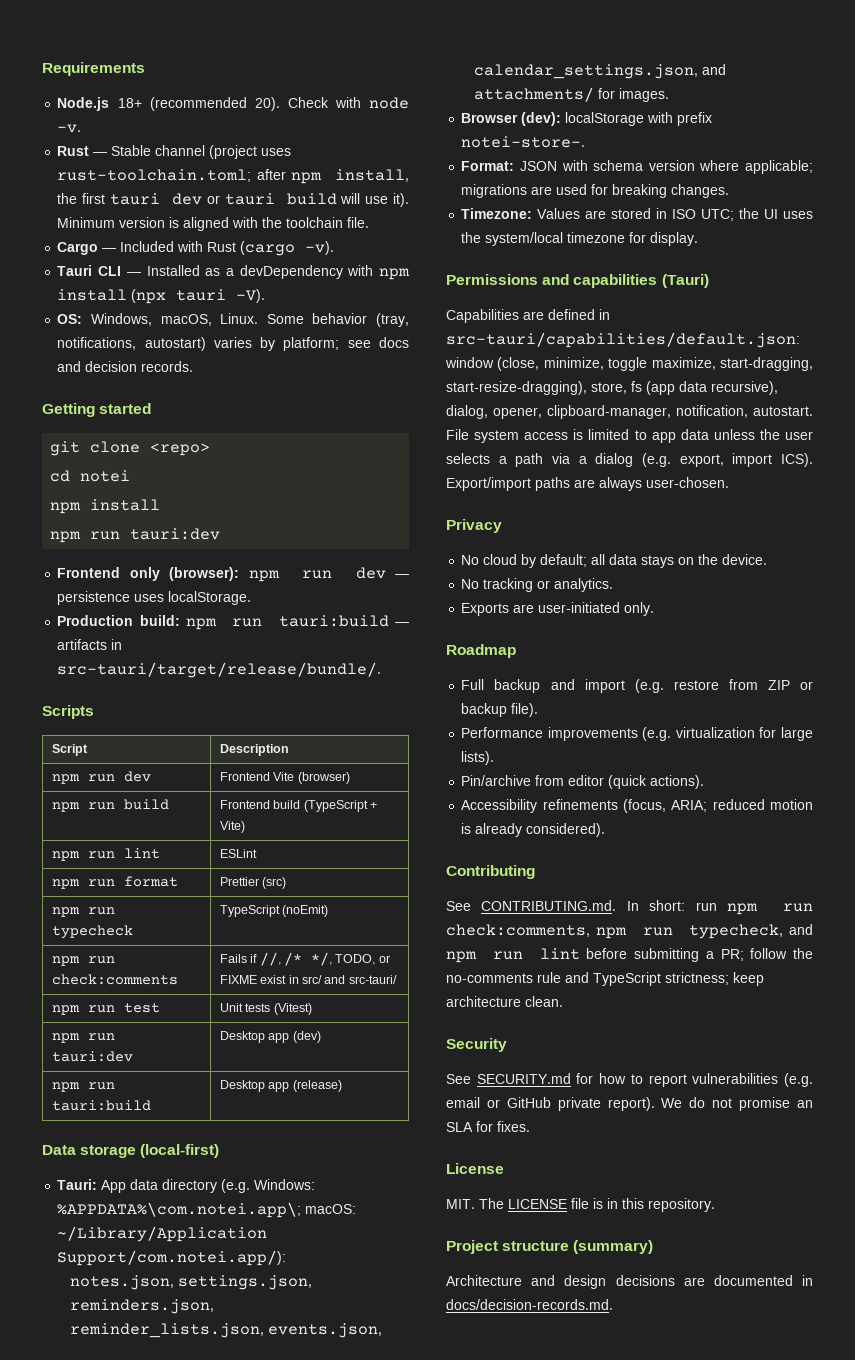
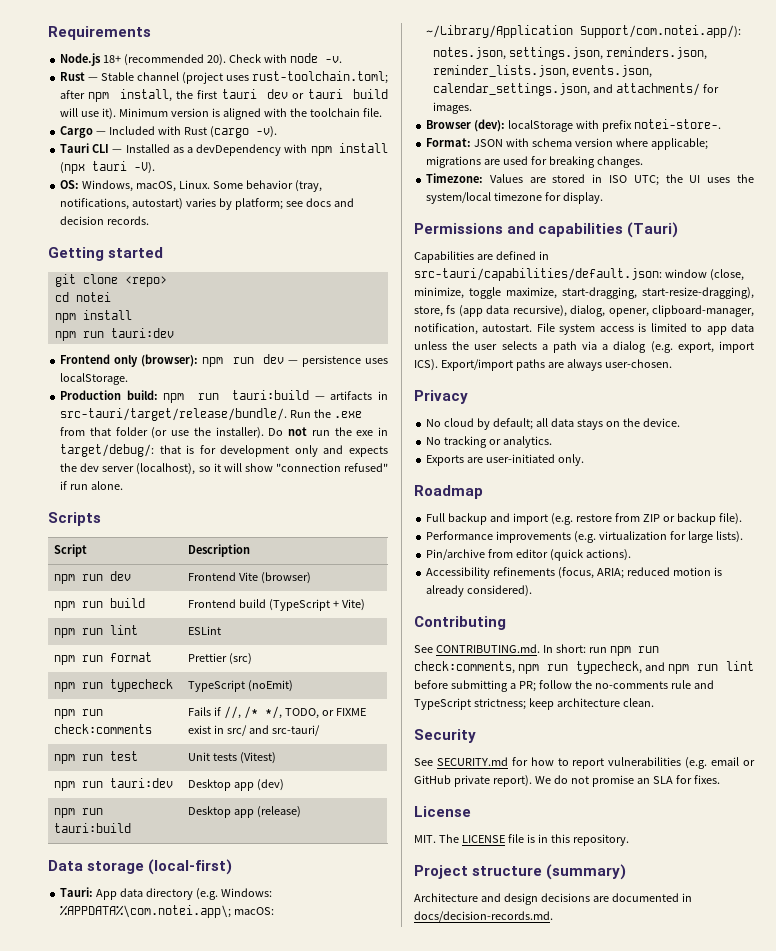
+ Run the .exe from that folder (or use the installer). Do not run the exe in target/debug/: that is for development only and expects the dev server (localhost), so it will show "connection refused" if run alone.

